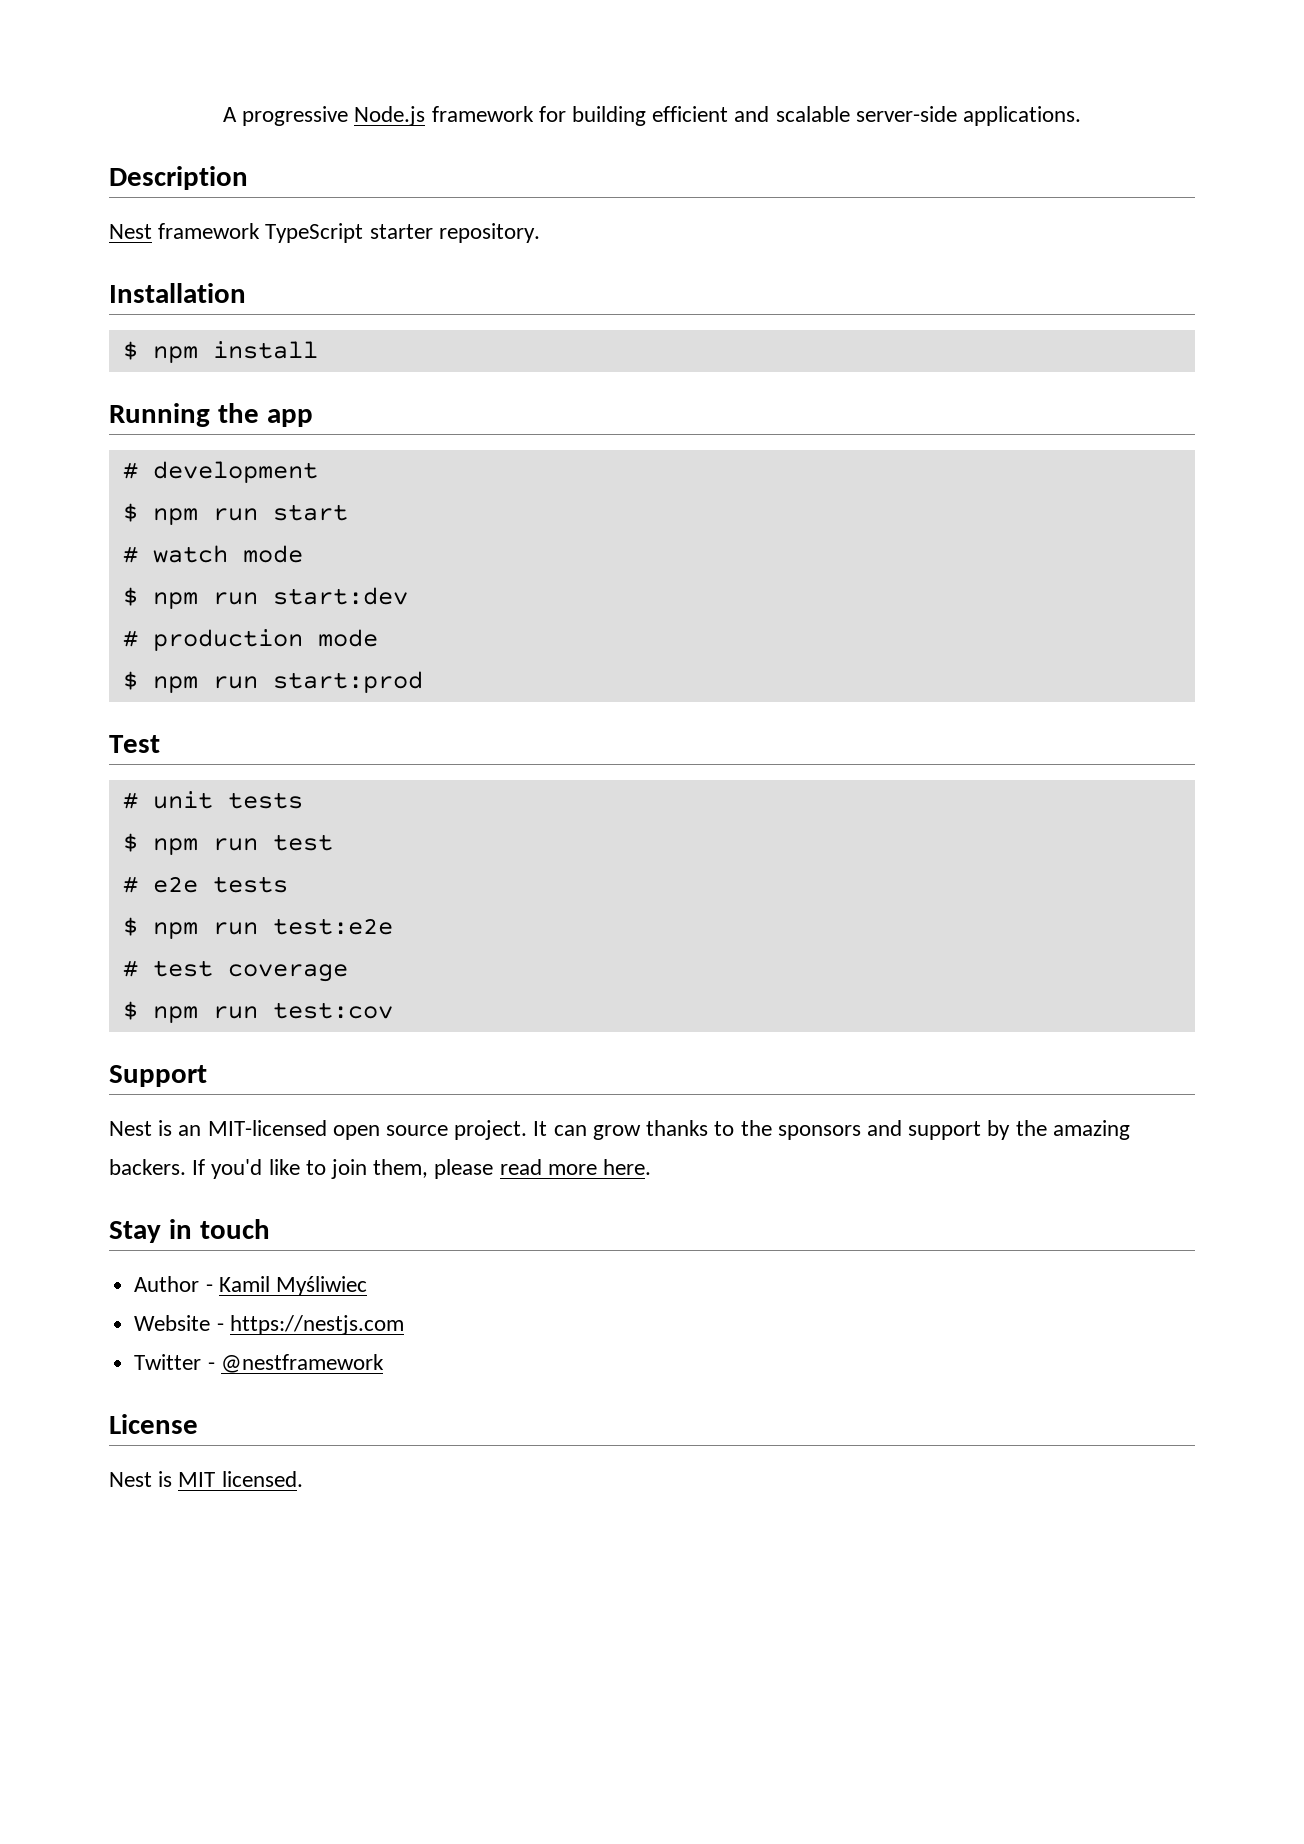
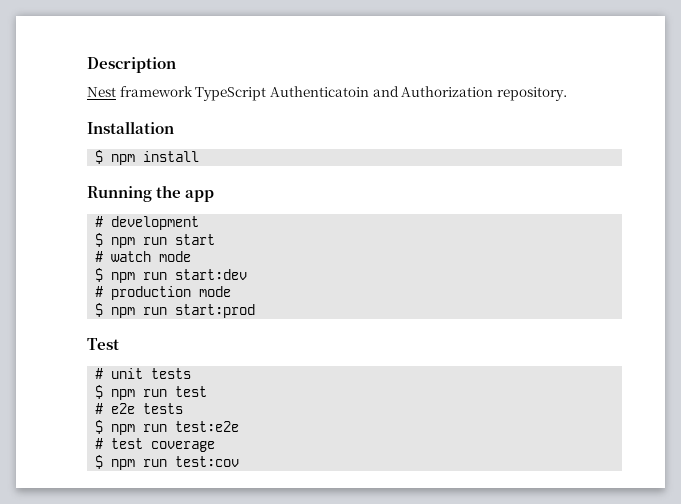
- A progressive Node.js framework for building efficient and scalable server-side applications.
- Nest framework TypeScript starter repository.
+ Nest framework TypeScript Authenticatoin and Authorization repository.
- Support
- Nest is an MIT-licensed open source project. It can grow thanks to the sponsors and support by the amazing backers. If you'd like to join them, please read more here.
- Stay in touch
- Author - Kamil Myśliwiec
- Website - https://nestjs.com
- Twitter - @nestframework
- License
- Nest is MIT licensed.

